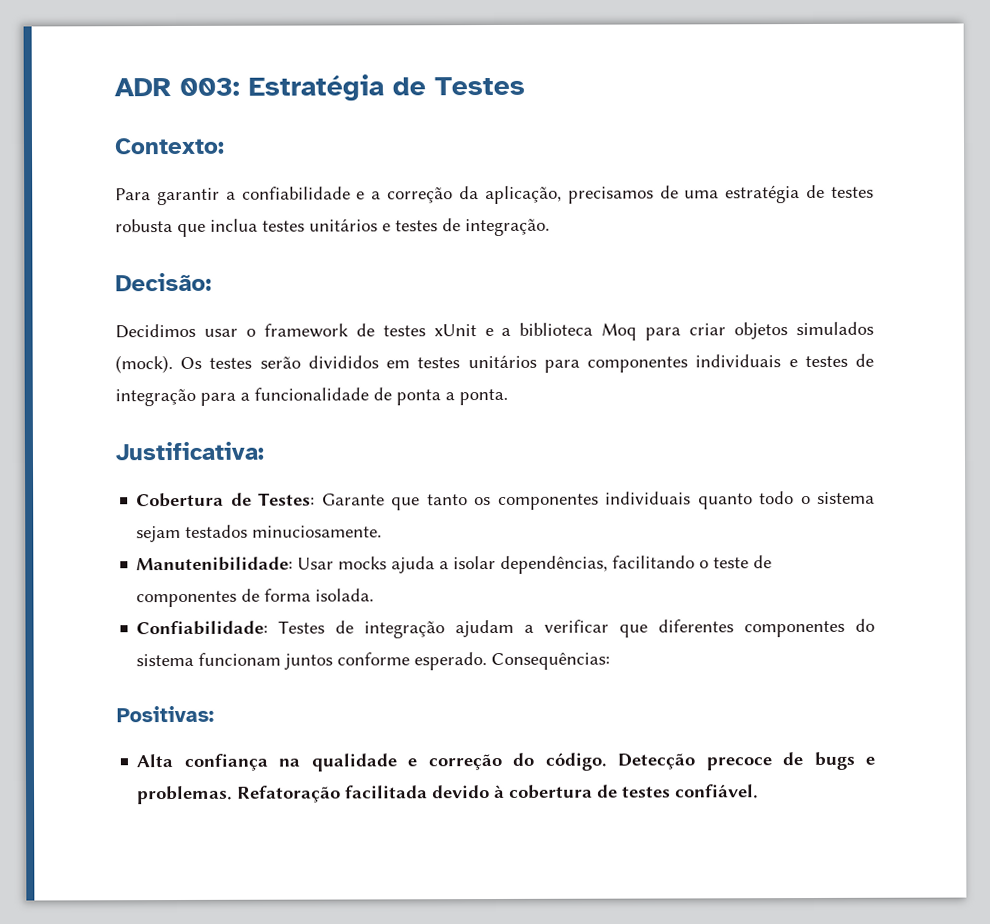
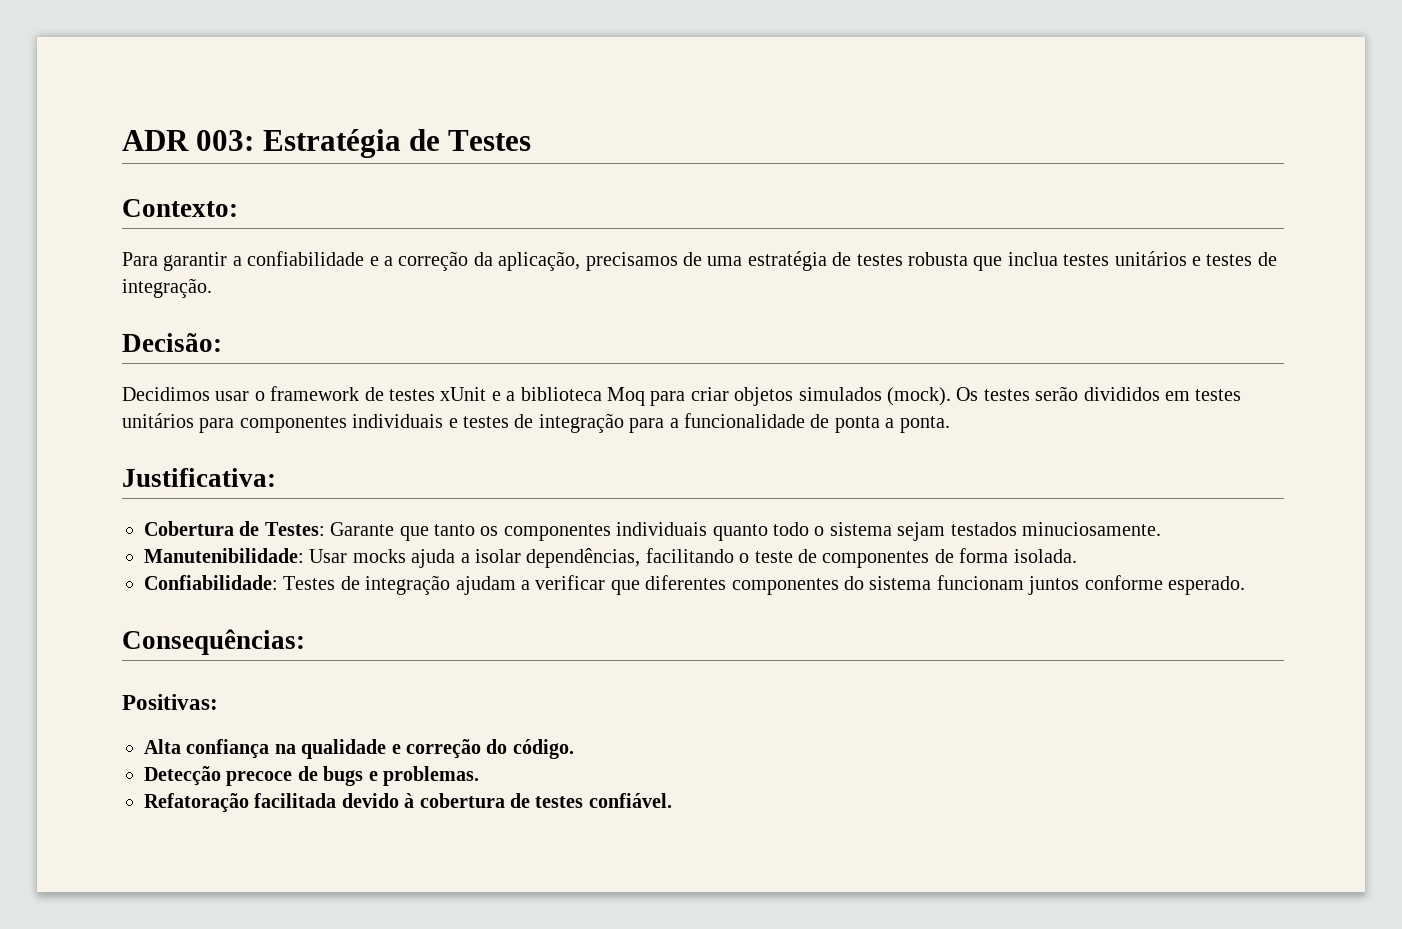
- Confiabilidade: Testes de integração ajudam a verificar que diferentes componentes do sistema funcionam juntos conforme esperado. Consequências:
+ Confiabilidade: Testes de integração ajudam a verificar que diferentes componentes do sistema funcionam juntos conforme esperado.
+ Consequências:
- Alta confiança na qualidade e correção do código. Detecção precoce de bugs e problemas. Refatoração facilitada devido à cobertura de testes confiável.
+ Alta confiança na qualidade e correção do código.
+ Detecção precoce de bugs e problemas.
+ Refatoração facilitada devido à cobertura de testes confiável.

